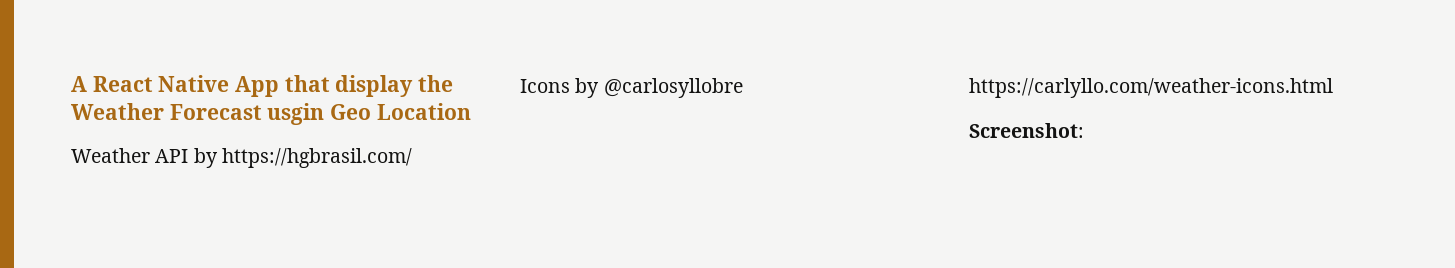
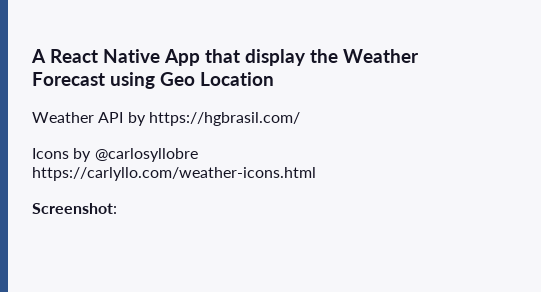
- A React Native App that display the Weather Forecast usgin Geo Location
+ A React Native App that display the Weather Forecast using Geo Location

